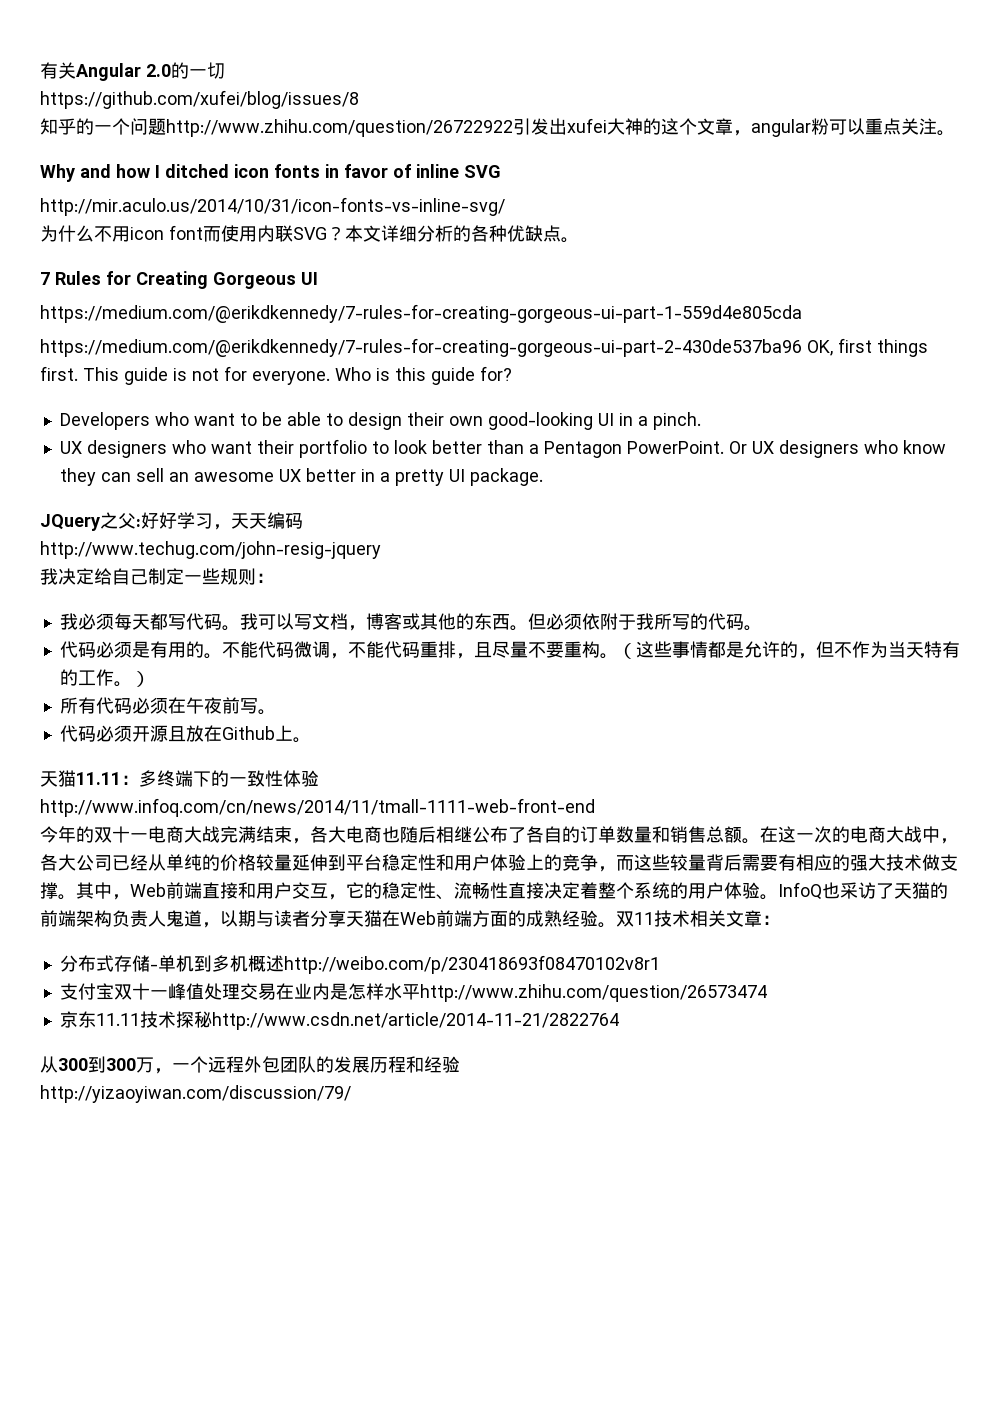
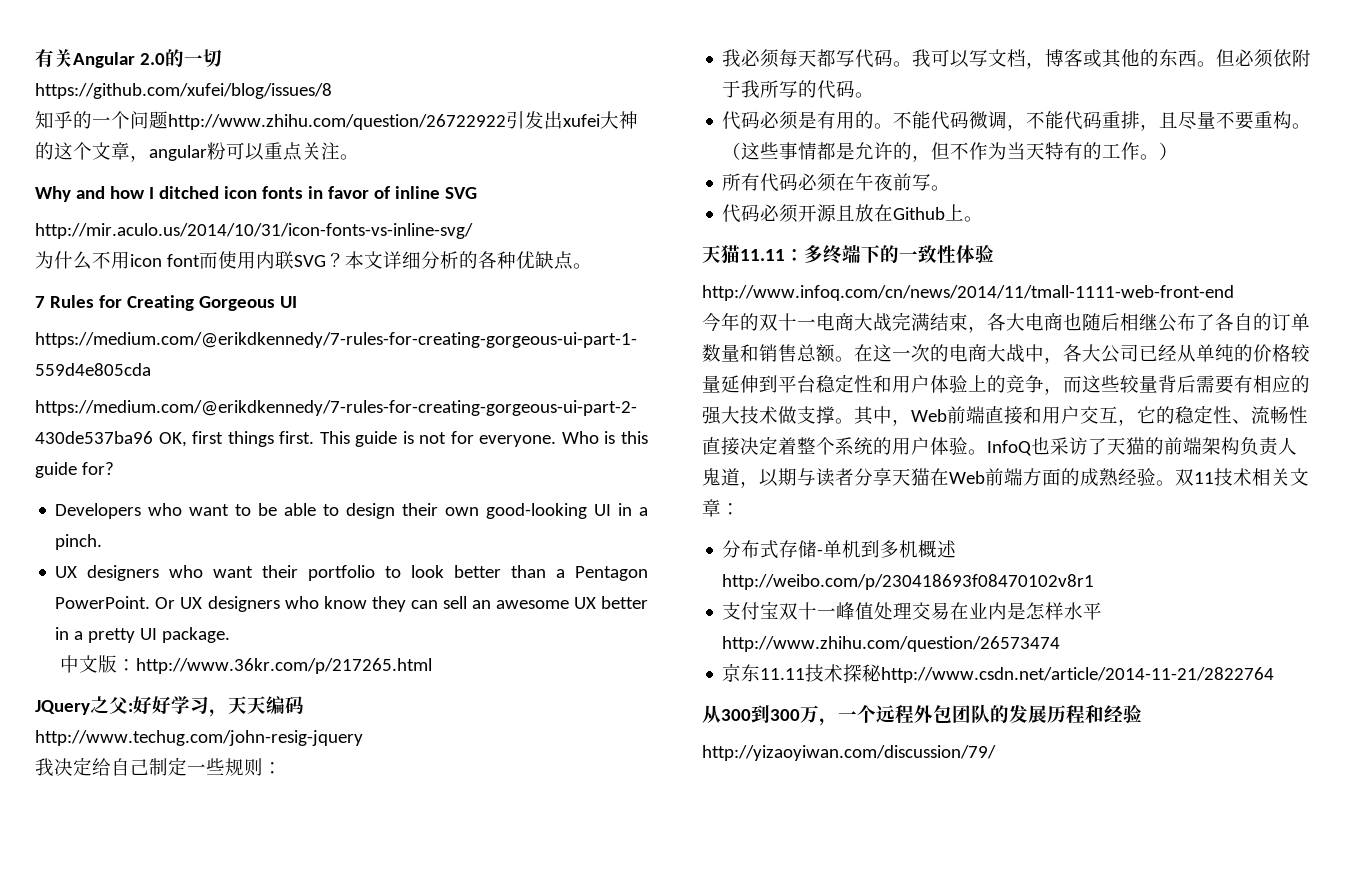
+ 中文版：http://www.36kr.com/p/217265.html

